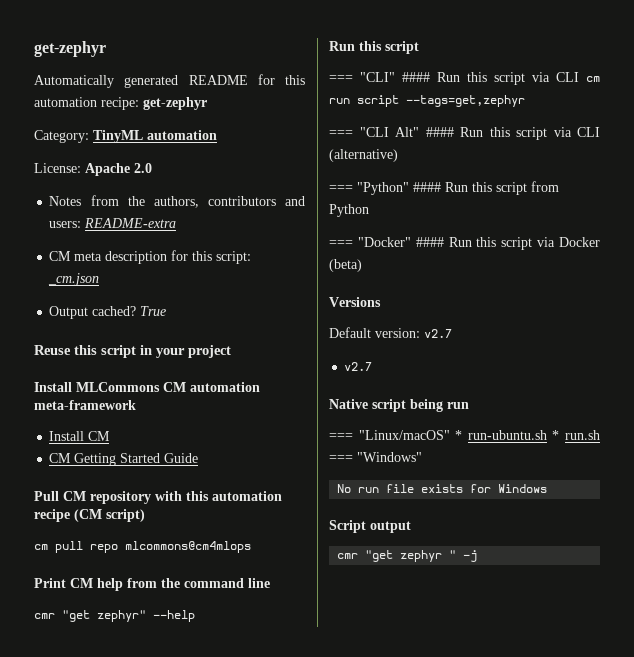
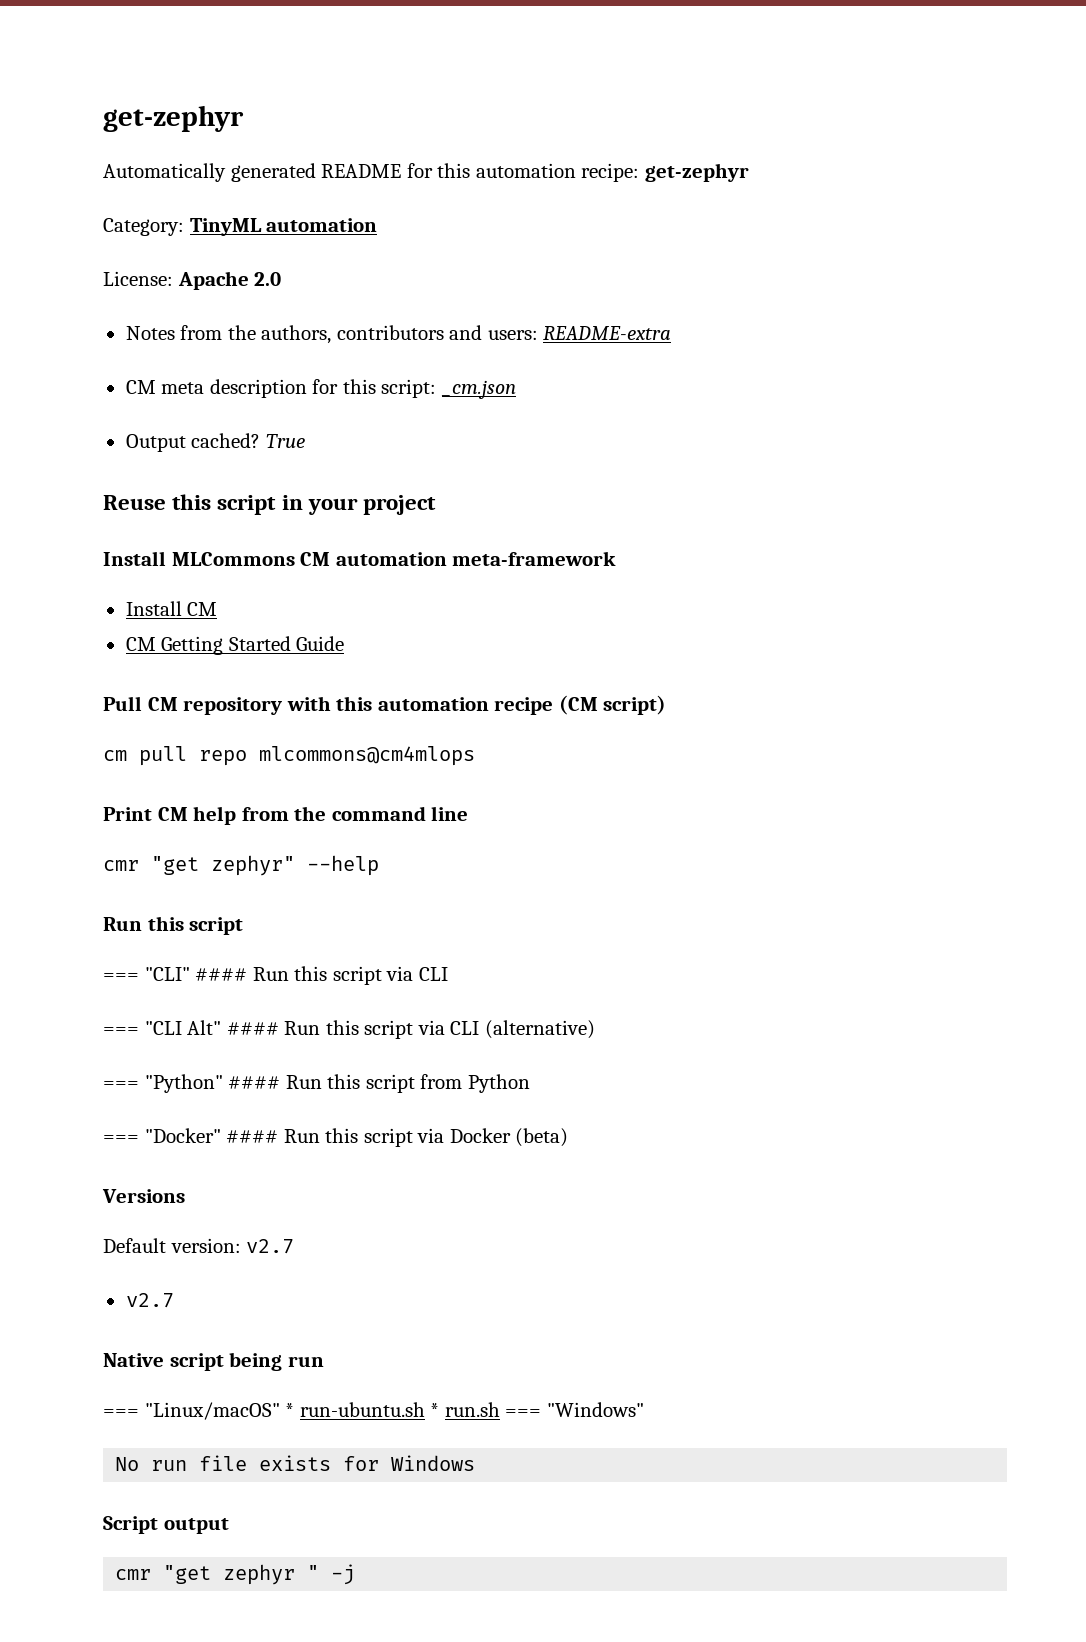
- === "CLI" #### Run this script via CLI cm run script --tags=get,zephyr
+ === "CLI" #### Run this script via CLI

